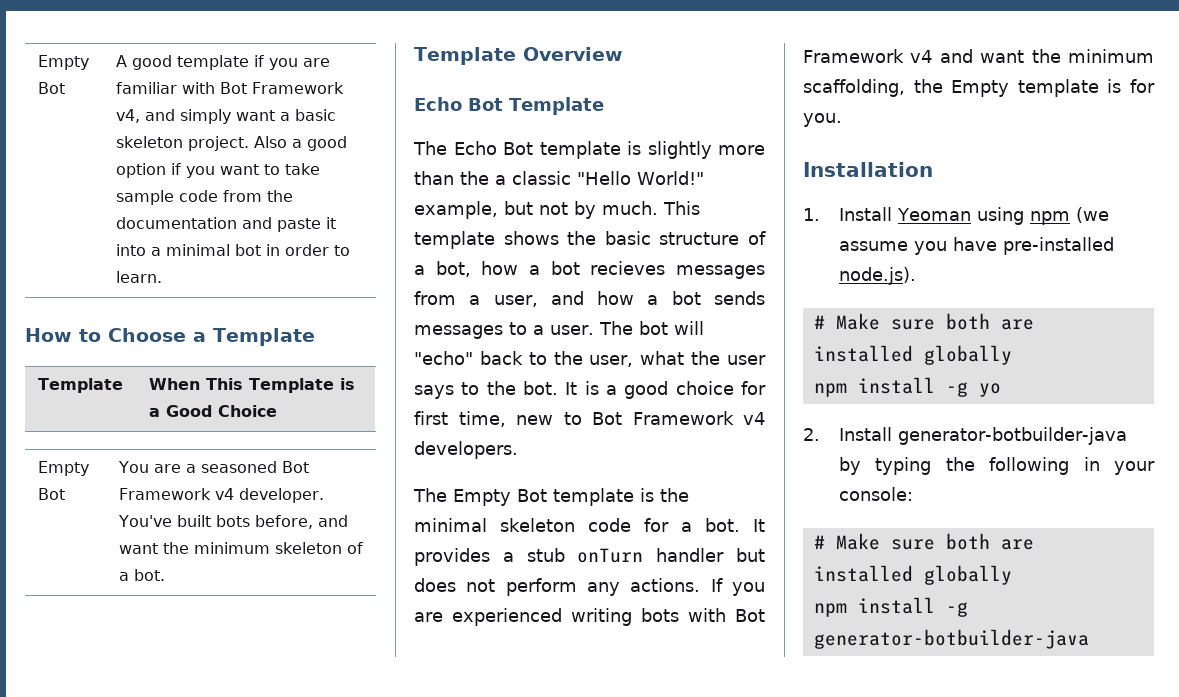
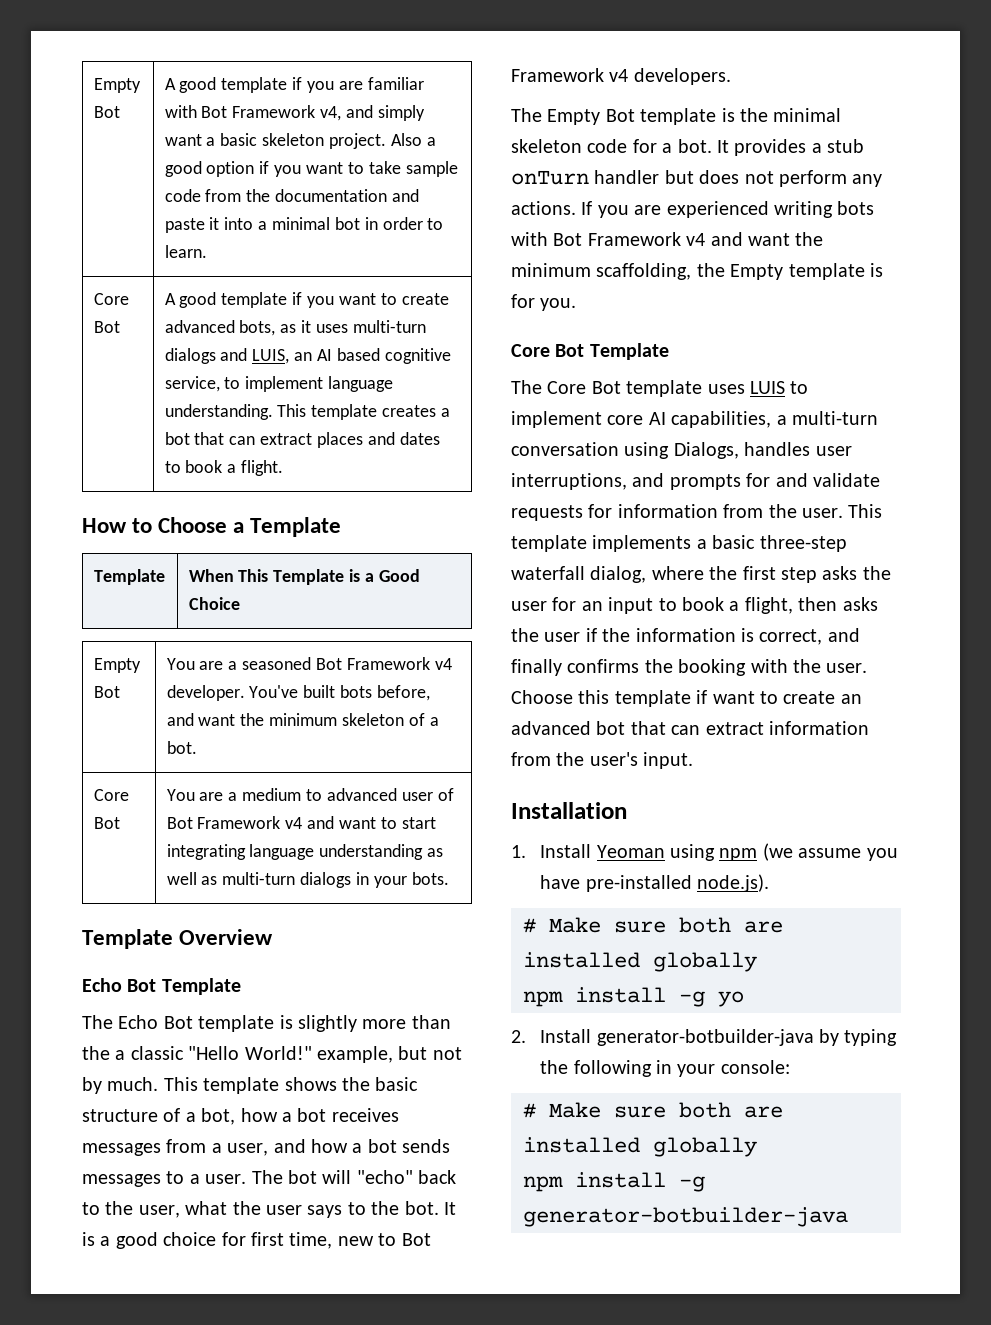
+ Core Bot | A good template if you want to create advanced bots, as it uses multi-turn dialogs and LUIS, an AI based cognitive service, to implement language understanding. This template creates a bot that can extract places and dates to book a flight.
+ Core Bot | You are a medium to advanced user of Bot Framework v4 and want to start integrating language understanding as well as multi-turn dialogs in your bots.
- This template shows the basic structure of a bot, how a bot recieves messages from a user, and how a bot sends messages to a user.
+ This template shows the basic structure of a bot, how a bot receives messages from a user, and how a bot sends messages to a user.
+ Core Bot Template
+ The Core Bot template uses LUIS to implement core AI capabilities, a multi-turn conversation using Dialogs, handles user interruptions, and prompts for and validate requests for information from the user. This template implements a basic three-step waterfall dialog, where the first step asks the user for an input to book a flight, then asks the user if the information is correct, and finally confirms the booking with the user. Choose this template if want to create an advanced bot that can extract information from the user's input.

